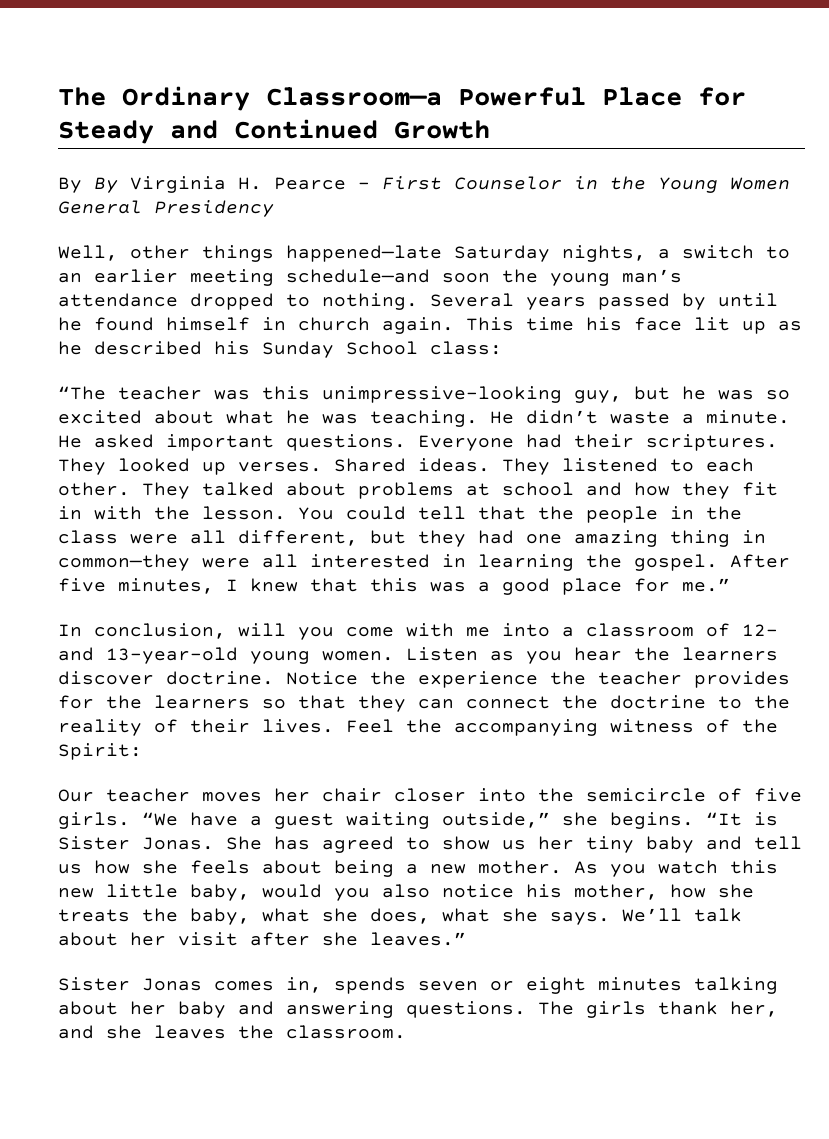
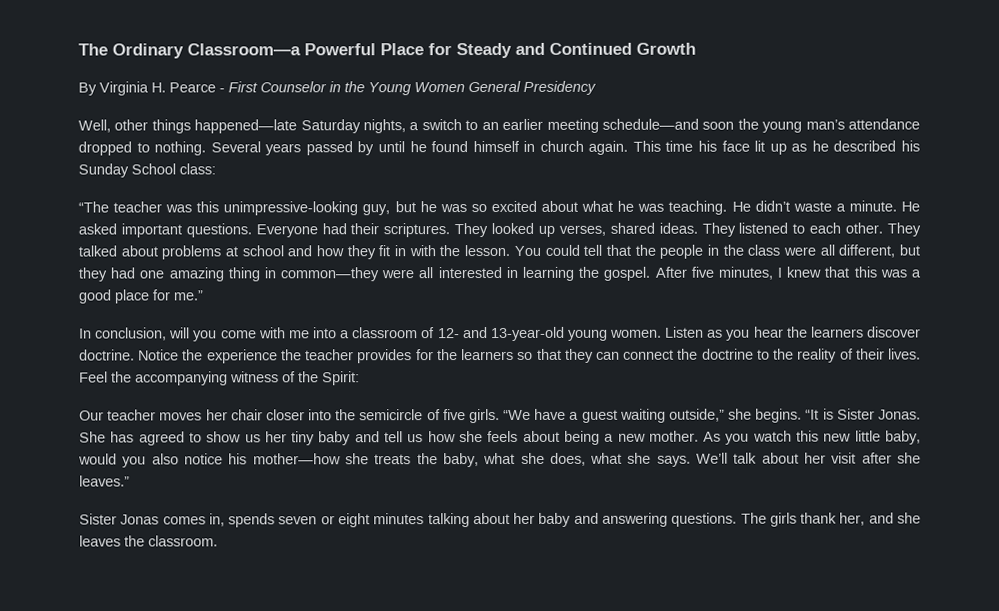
- By By Virginia H. Pearce - First Counselor in the Young Women General Presidency
+ By Virginia H. Pearce - First Counselor in the Young Women General Presidency
- They looked up verses. Shared ideas.
+ They looked up verses, shared ideas.
- As you watch this new little baby, would you also notice his mother, how she treats the baby, what she does, what she says.
+ As you watch this new little baby, would you also notice his mother—how she treats the baby, what she does, what she says.

